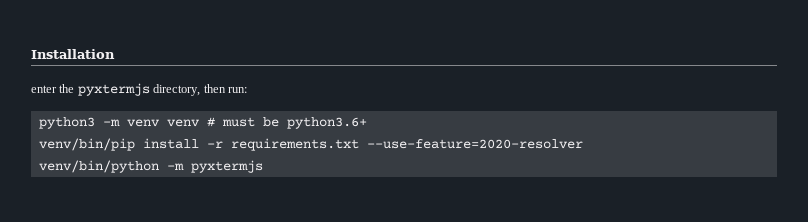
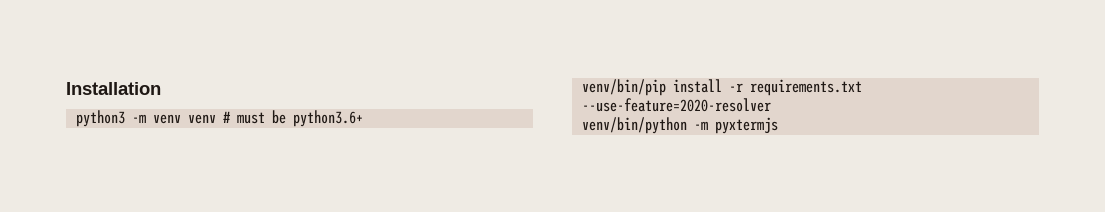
- enter the pyxtermjs directory, then run:

